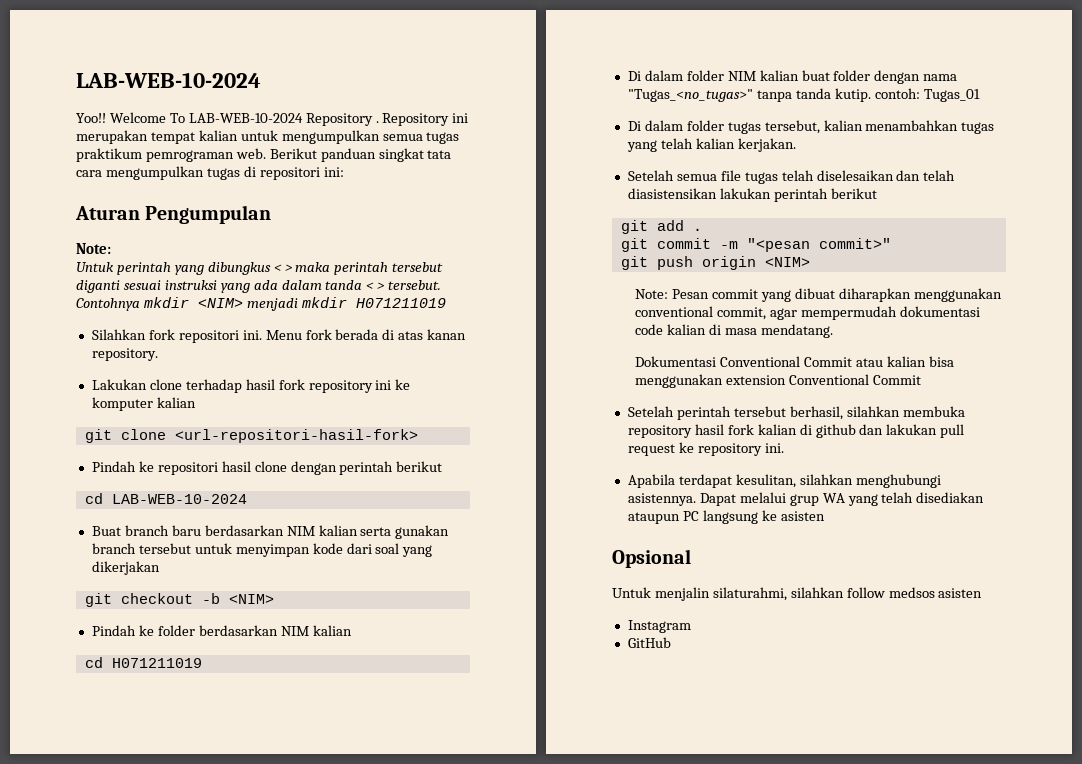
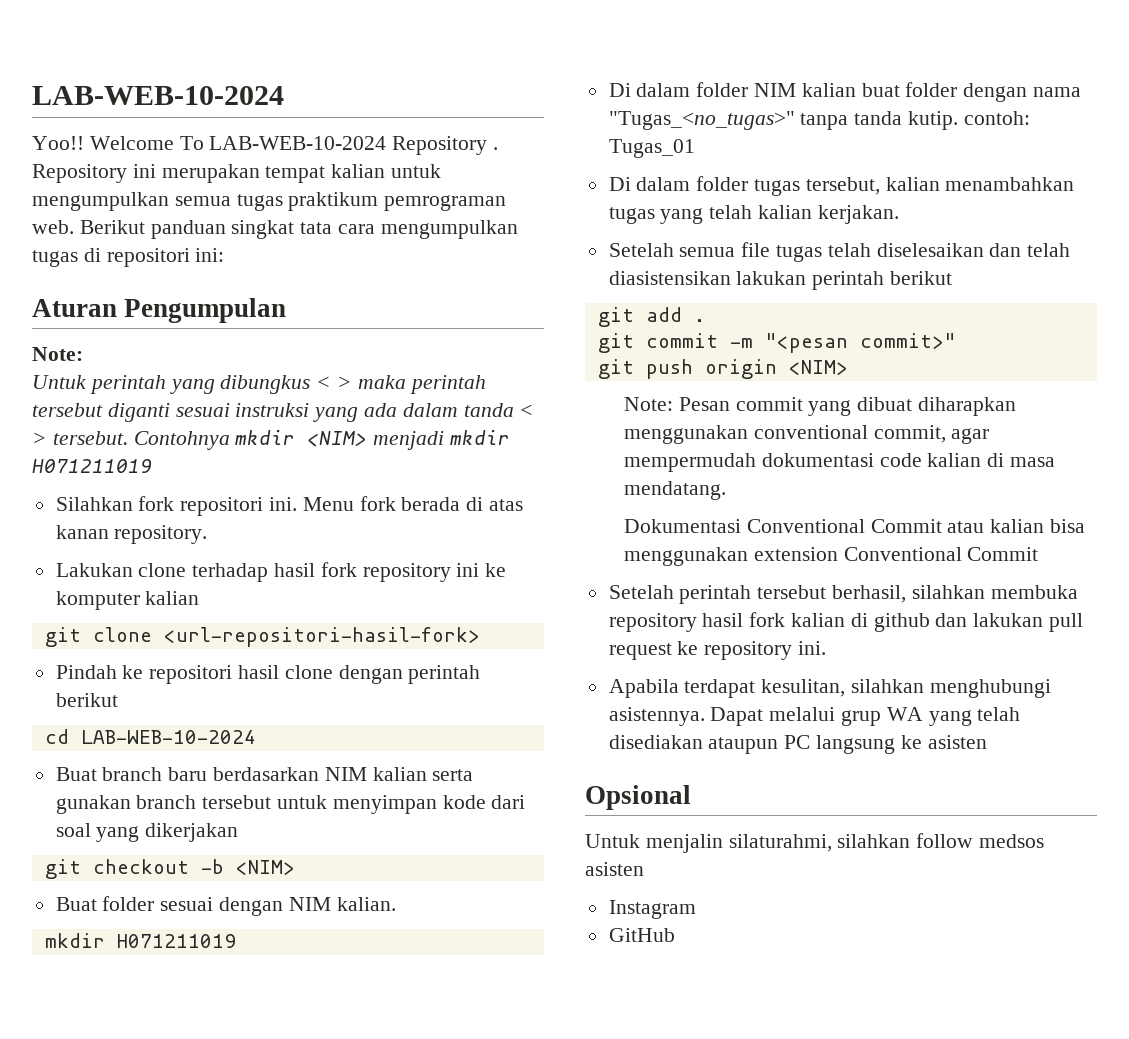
- Pindah ke folder berdasarkan NIM kalian
- cd H071211019
+ Buat folder sesuai dengan NIM kalian.
+ mkdir H071211019

